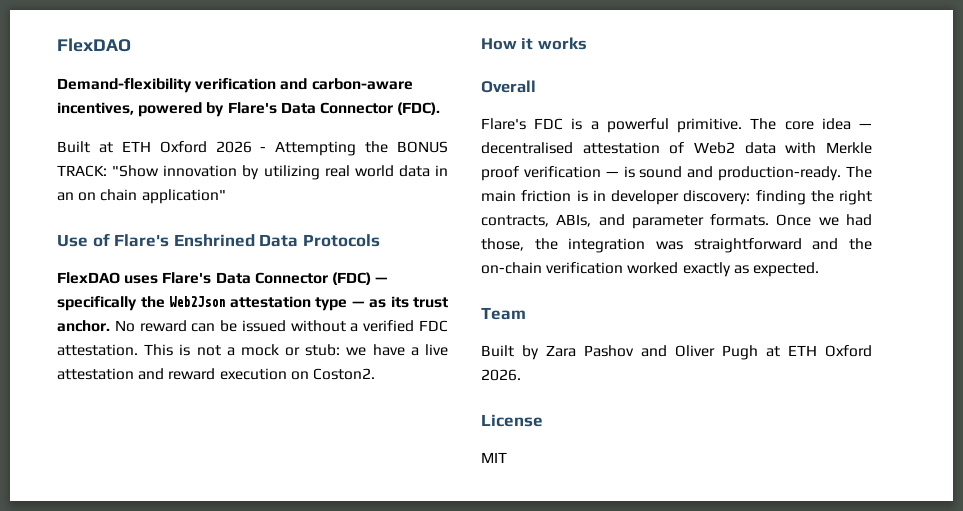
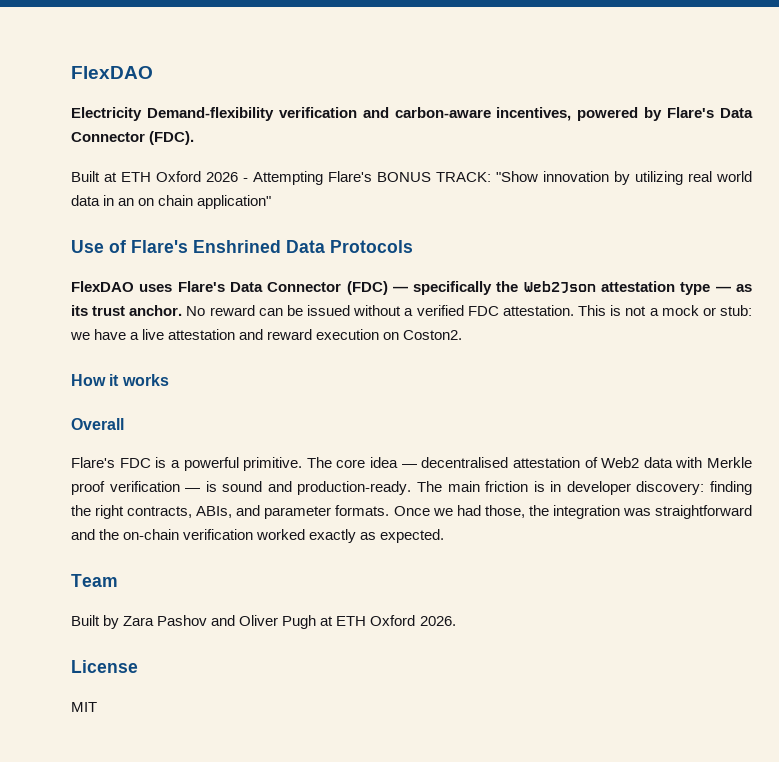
- Demand-flexibility verification and carbon-aware incentives, powered by Flare's Data Connector (FDC).
+ Electricity Demand-flexibility verification and carbon-aware incentives, powered by Flare's Data Connector (FDC).
- Built at ETH Oxford 2026 - Attempting the BONUS TRACK: "Show innovation by utilizing real world data in an on chain application"
+ Built at ETH Oxford 2026 - Attempting Flare's BONUS TRACK: "Show innovation by utilizing real world data in an on chain application"

